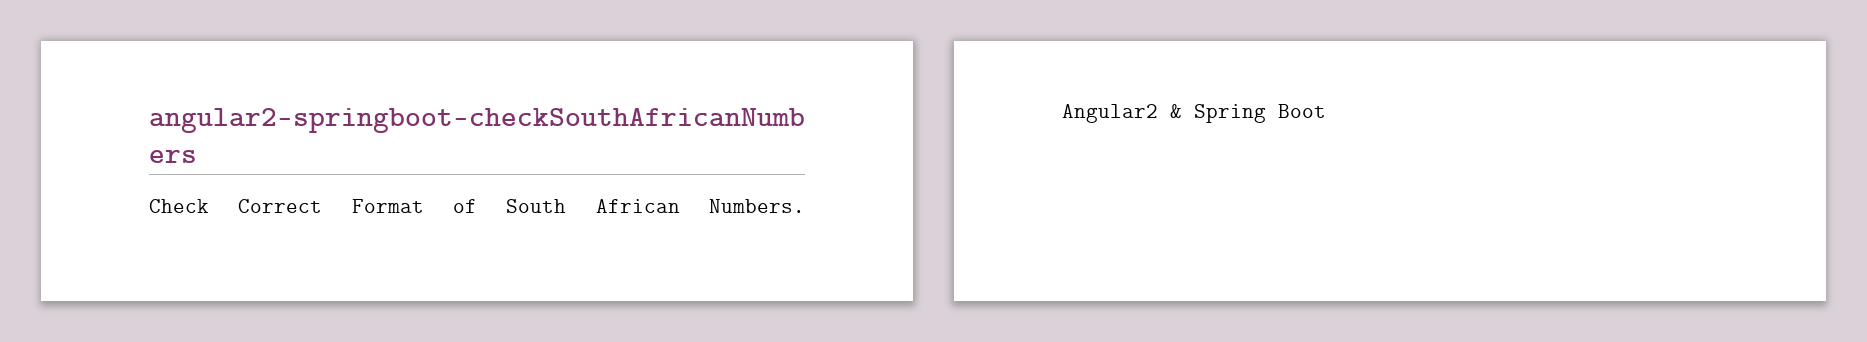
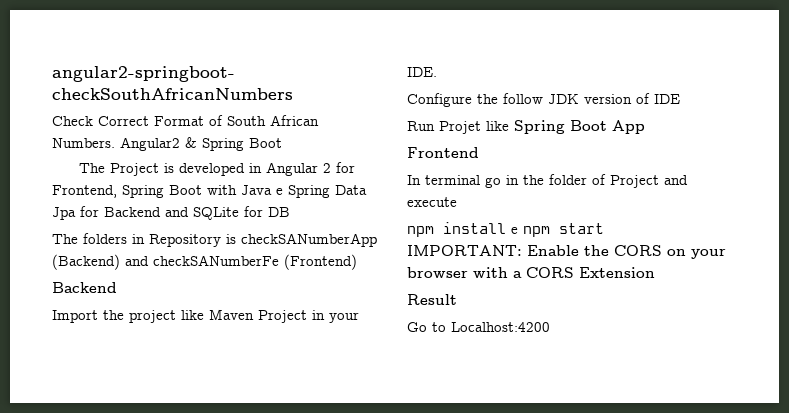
+ The Project is developed in Angular 2 for Frontend, Spring Boot with Java e Spring Data Jpa for Backend and SQLite for DB
+ The folders in Repository is checkSANumberApp (Backend) and checkSANumberFe (Frontend)
+ Backend
+ Import the project like Maven Project in your IDE.
+ Configure the follow JDK version of IDE
+ Run Projet like Spring Boot App
+ Frontend
+ In terminal go in the folder of Project and execute
+ npm install e npm start
+ IMPORTANT: Enable the CORS on your browser with a CORS Extension
+ Result
+ Go to Localhost:4200

